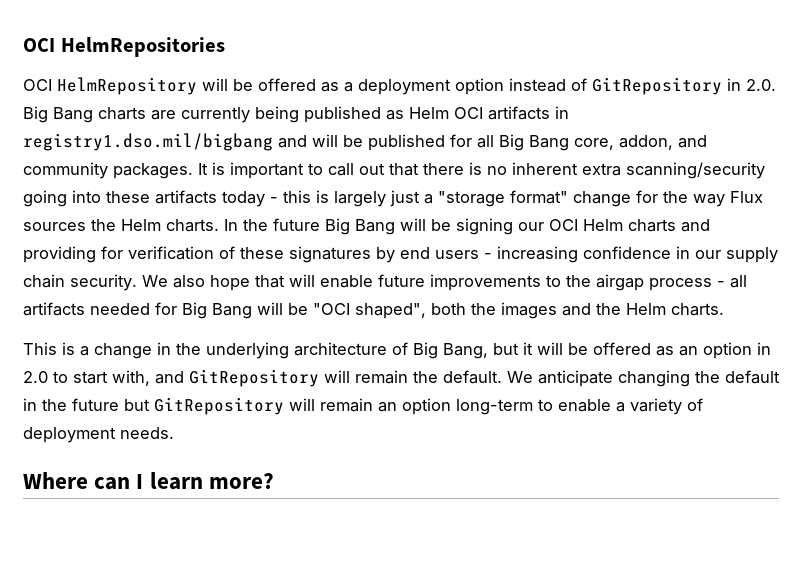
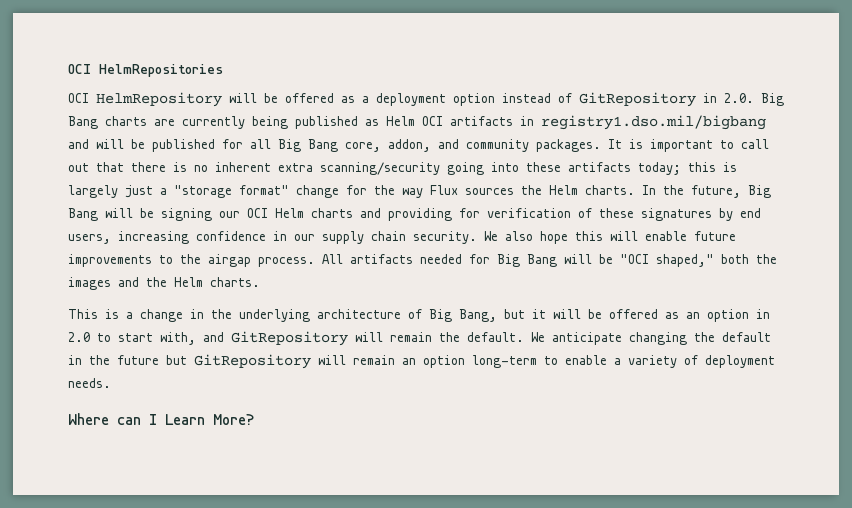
- It is important to call out that there is no inherent extra scanning/security going into these artifacts today - this is largely just a "storage format" change for the way Flux sources the Helm charts.
+ It is important to call out that there is no inherent extra scanning/security going into these artifacts today; this is largely just a "storage format" change for the way Flux sources the Helm charts.
- In the future Big Bang will be signing our OCI Helm charts and providing for verification of these signatures by end users - increasing confidence in our supply chain security.
+ In the future, Big Bang will be signing our OCI Helm charts and providing for verification of these signatures by end users, increasing confidence in our supply chain security.
- We also hope that will enable future improvements to the airgap process - all artifacts needed for Big Bang will be "OCI shaped", both the images and the Helm charts.
+ We also hope this will enable future improvements to the airgap process. All artifacts needed for Big Bang will be "OCI shaped," both the images and the Helm charts.
- Where can I learn more?
+ Where can I Learn More?

